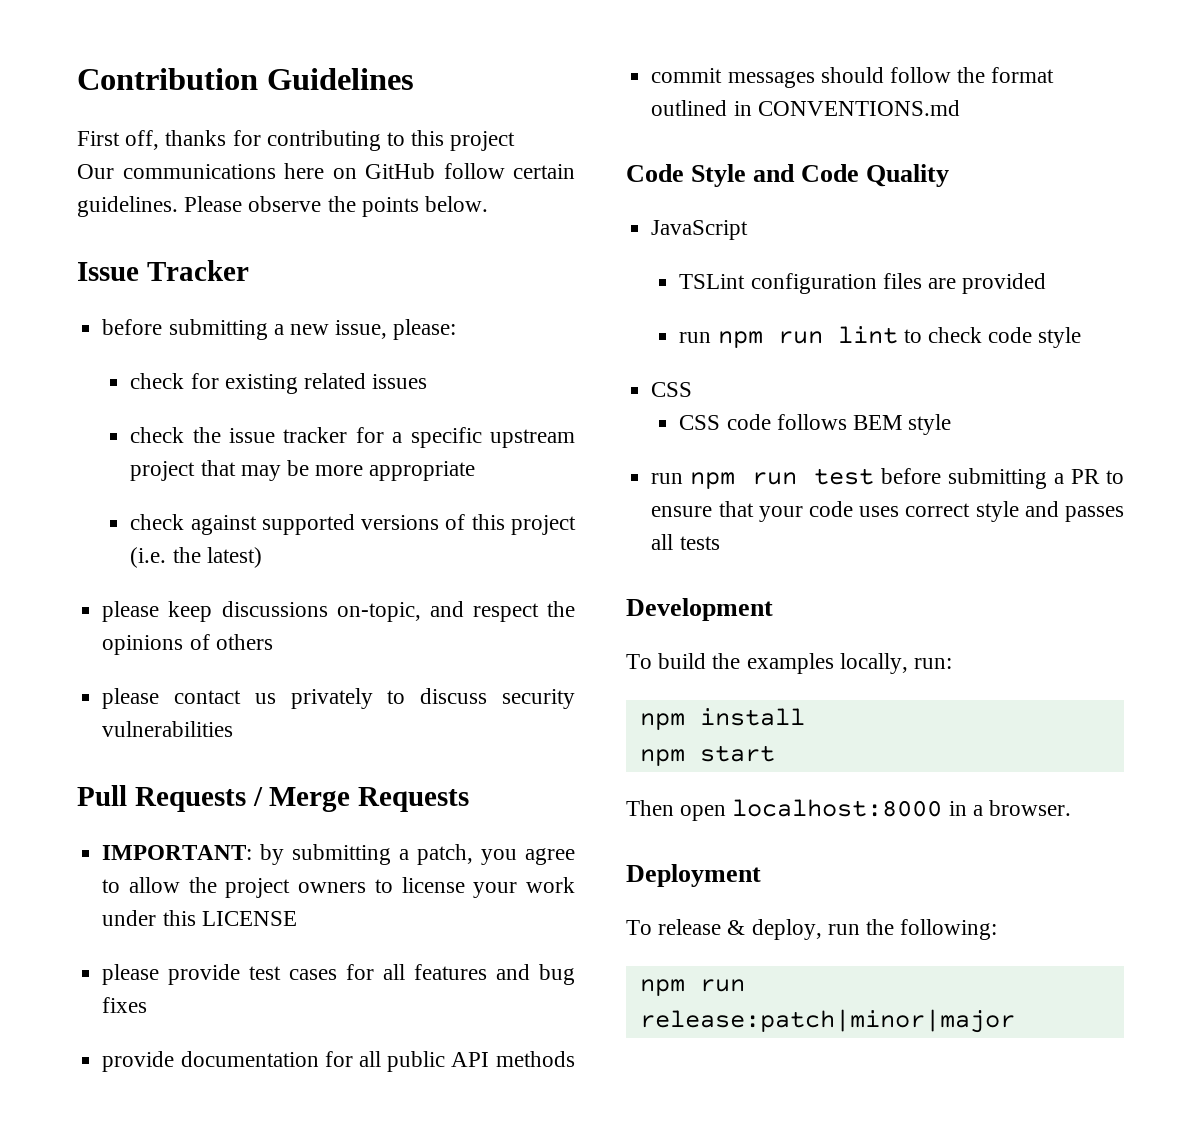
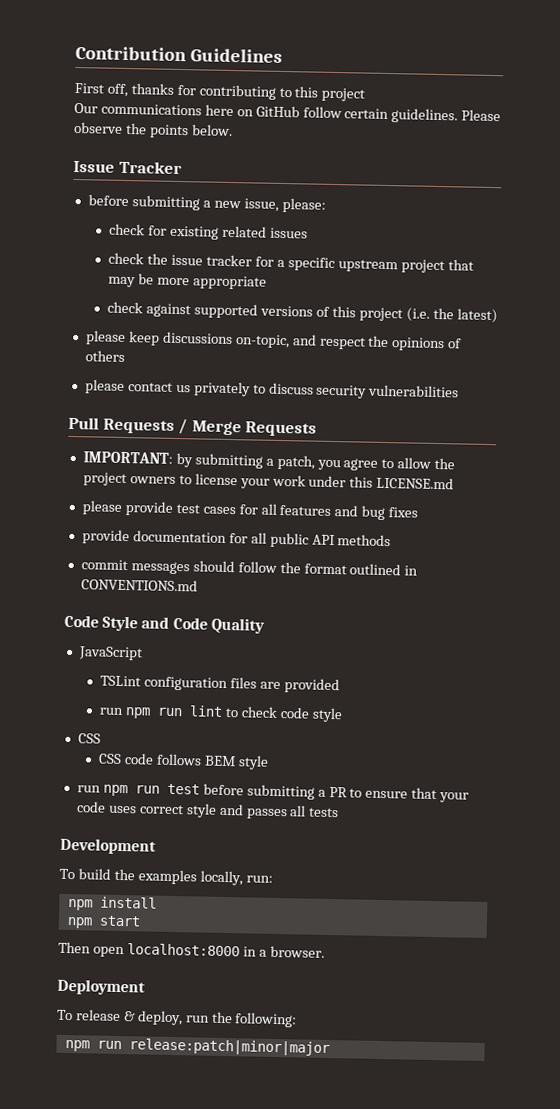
- IMPORTANT: by submitting a patch, you agree to allow the project owners to license your work under this LICENSE
+ IMPORTANT: by submitting a patch, you agree to allow the project owners to license your work under this LICENSE.md

